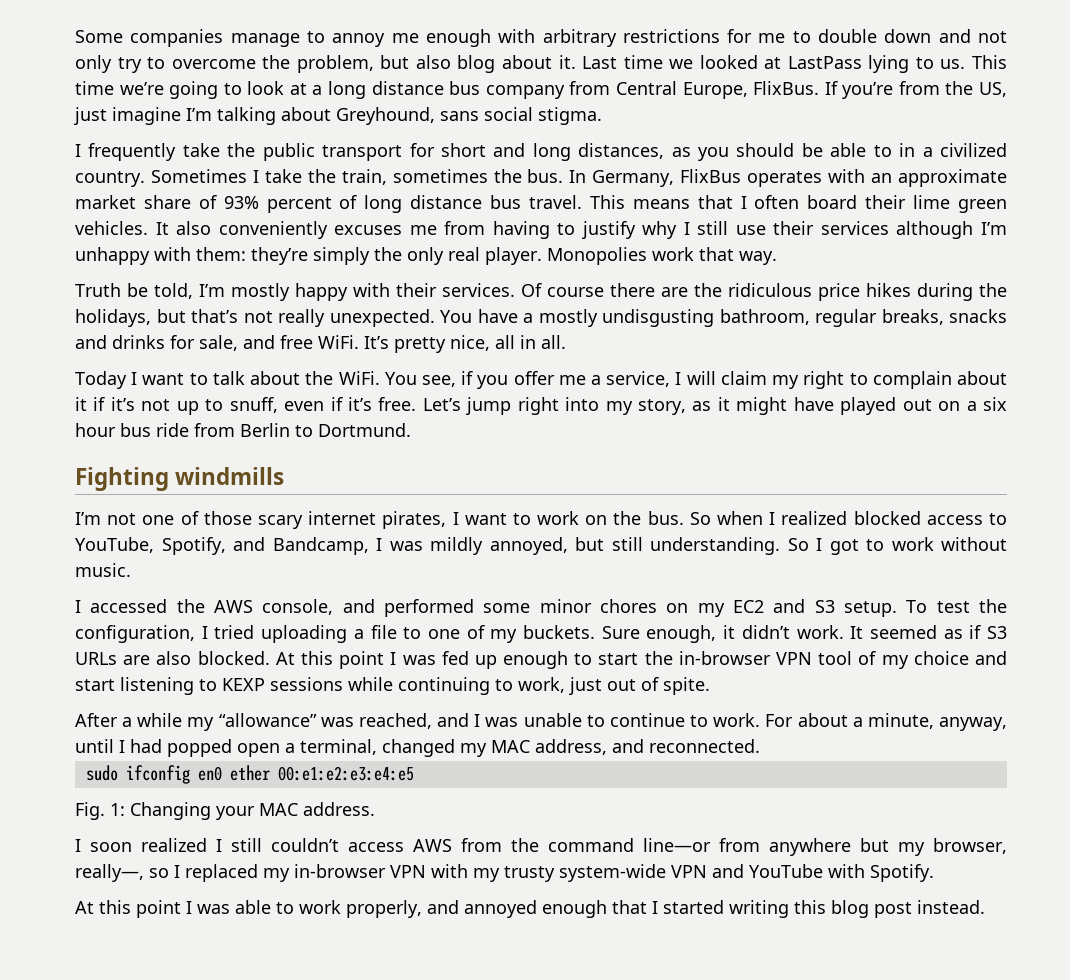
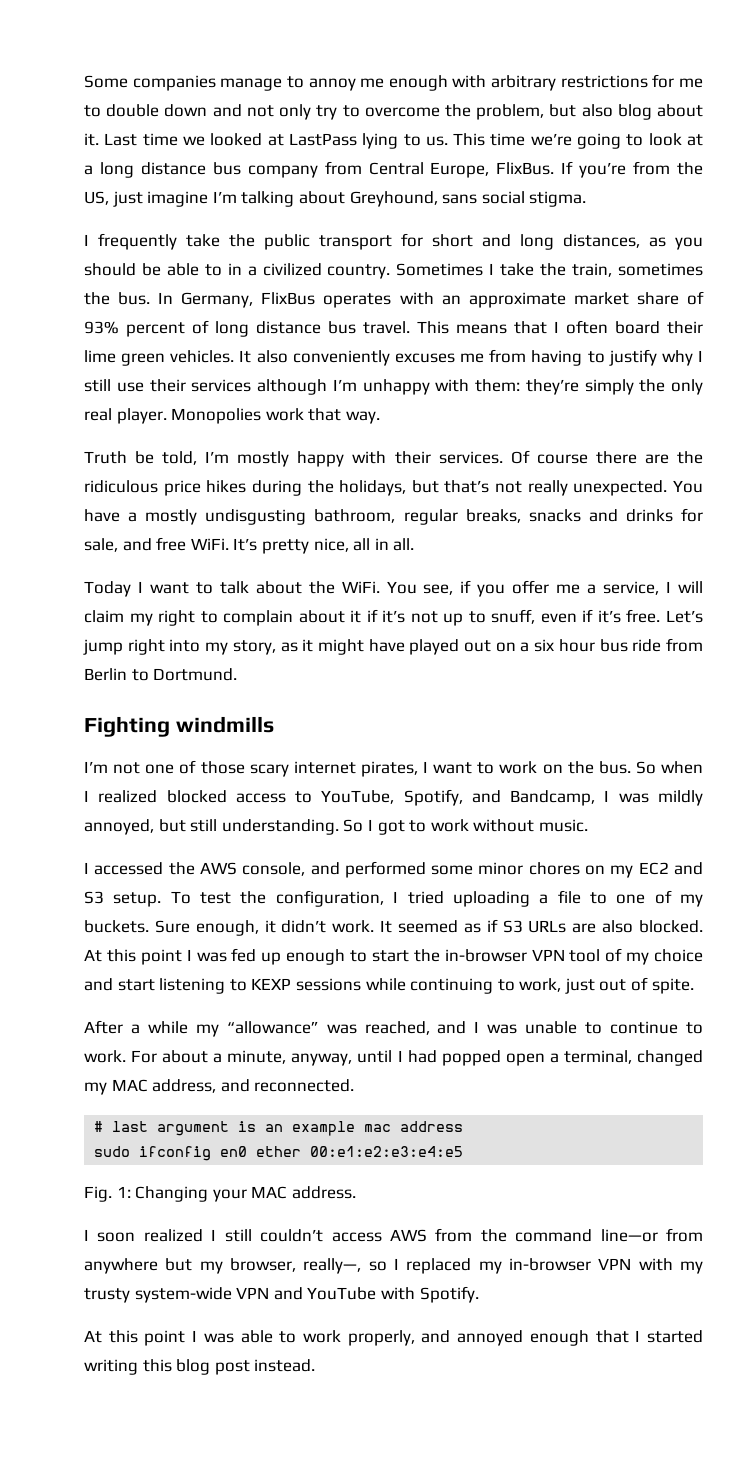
+ # last argument is an example mac address

